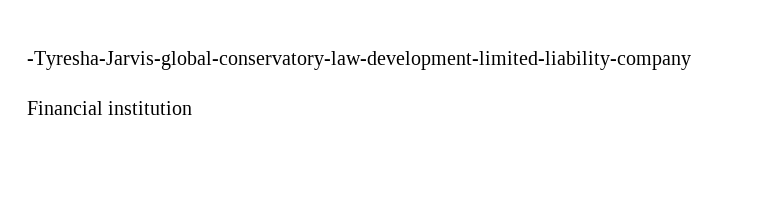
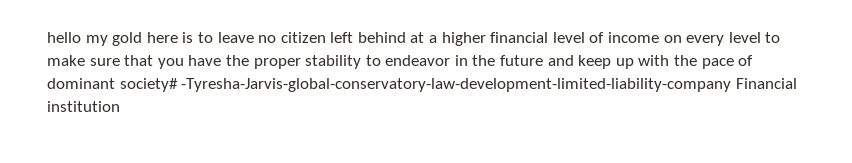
- -Tyresha-Jarvis-global-conservatory-law-development-limited-liability-company
- Financial institution
+ hello my gold here is to leave no citizen left behind at a higher financial level of income on every level to make sure that you have the proper stability to endeavor in the future and keep up with the pace of dominant society# -Tyresha-Jarvis-global-conservatory-law-development-limited-liability-company Financial institution

